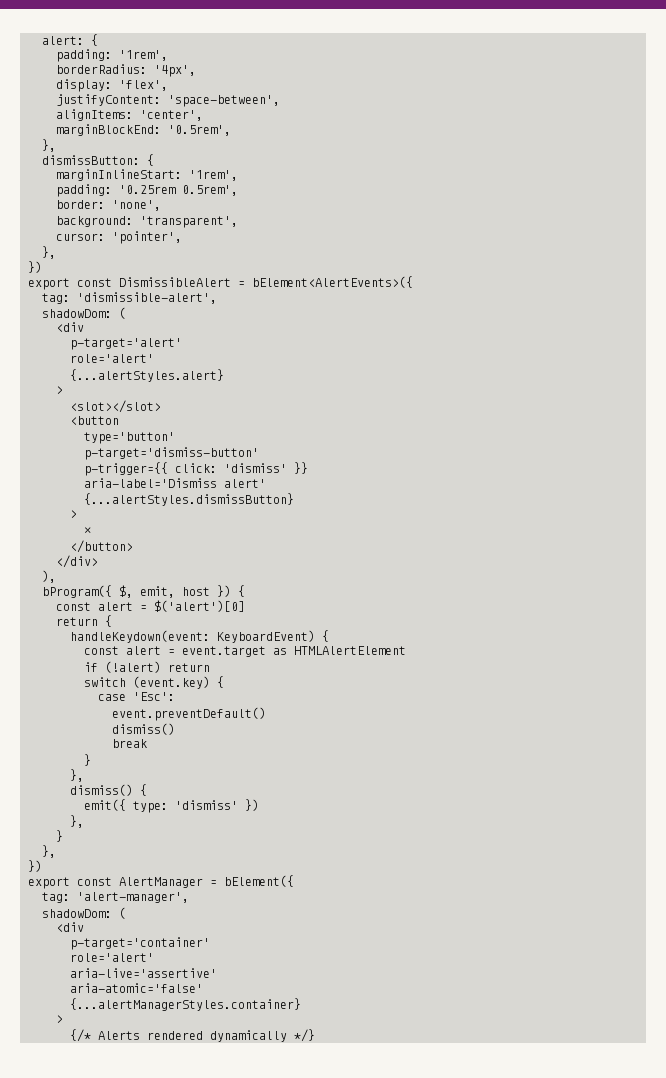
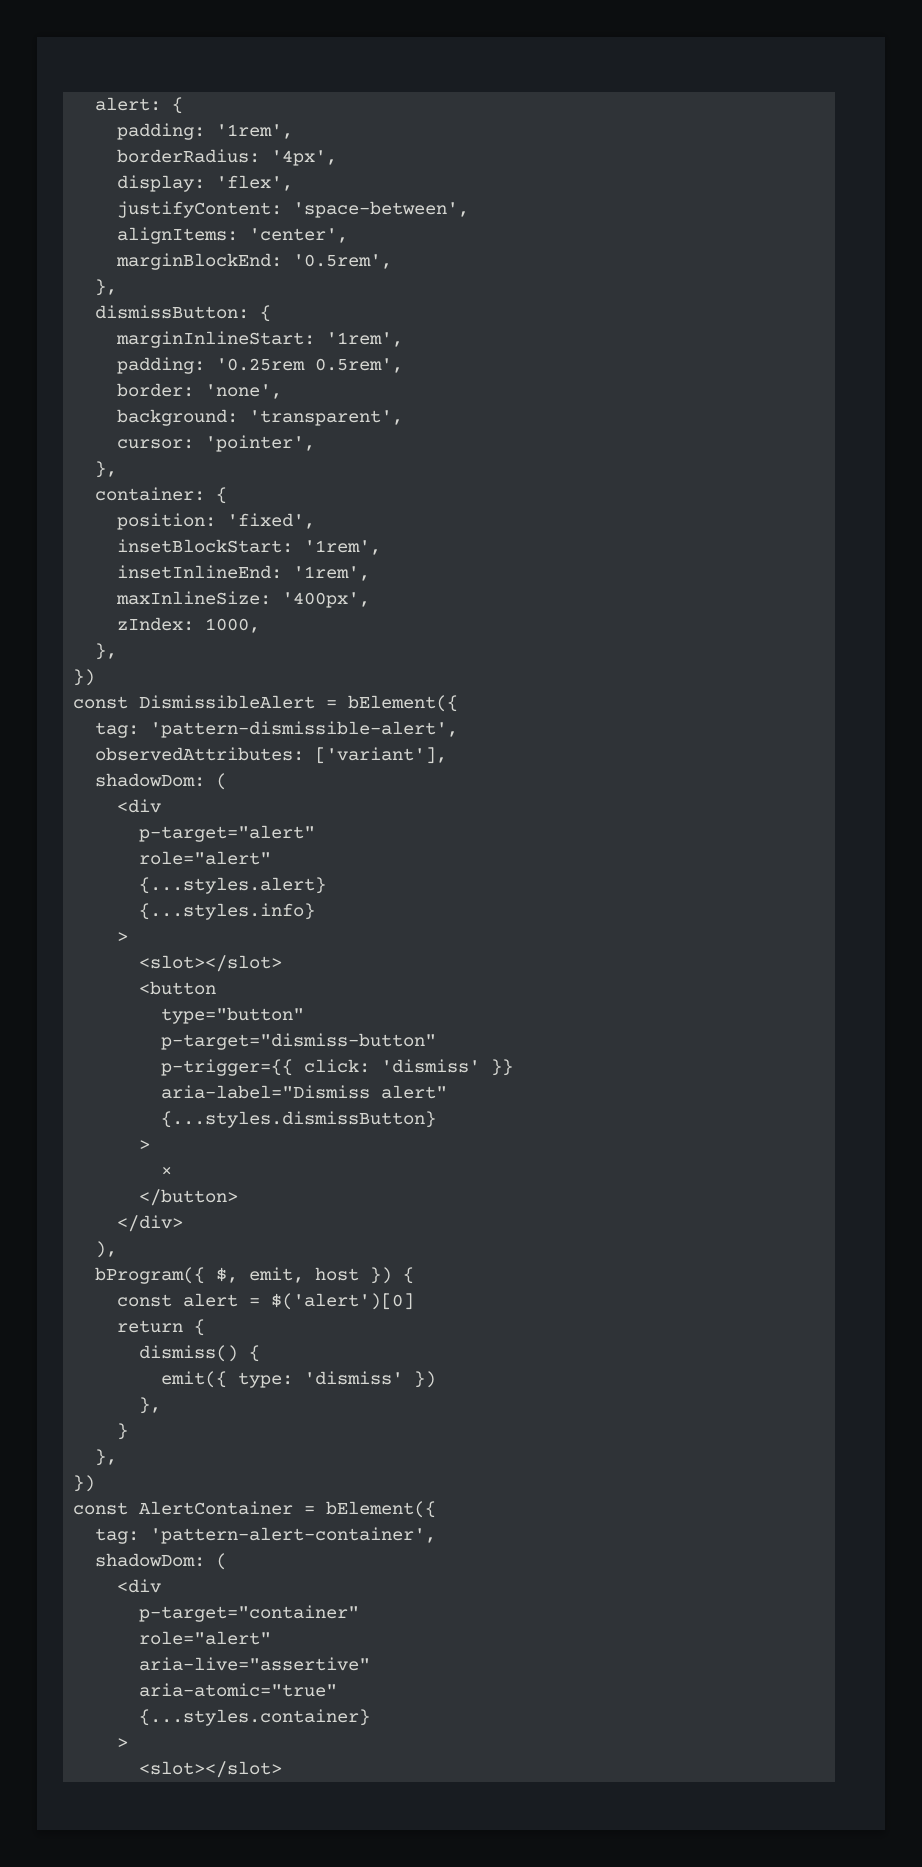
  cursor: 'pointer',
  },
+ container: {
+ position: 'fixed',
+ insetBlockStart: '1rem',
+ insetInlineEnd: '1rem',
+ maxInlineSize: '400px',
+ zIndex: 1000,
+ },
  })
- export const DismissibleAlert = bElement<AlertEvents>({
- tag: 'dismissible-alert',
+ const DismissibleAlert = bElement({
+ tag: 'pattern-dismissible-alert',
+ observedAttributes: ['variant'],
  shadowDom: (
  <div
- p-target='alert'
- role='alert'
- {...alertStyles.alert}
+ p-target="alert"
+ role="alert"
+ {...styles.alert}
+ {...styles.info}
- type='button'
- p-target='dismiss-button'
+ type="button"
+ p-target="dismiss-button"
- aria-label='Dismiss alert'
- {...alertStyles.dismissButton}
+ aria-label="Dismiss alert"
+ {...styles.dismissButton}
- handleKeydown(event: KeyboardEvent) {
- const alert = event.target as HTMLAlertElement
- if (!alert) return
- switch (event.key) {
- case 'Esc':
- event.preventDefault()
- dismiss()
- break
- }
- },
- export const AlertManager = bElement({
- tag: 'alert-manager',
+ const AlertContainer = bElement({
+ tag: 'pattern-alert-container',
  shadowDom: (
  <div
- p-target='container'
- role='alert'
- aria-live='assertive'
- aria-atomic='false'
- {...alertManagerStyles.container}
+ p-target="container"
+ role="alert"
+ aria-live="assertive"
+ aria-atomic="true"
+ {...styles.container}
  >
- {/* Alerts rendered dynamically */}
+ <slot></slot>

